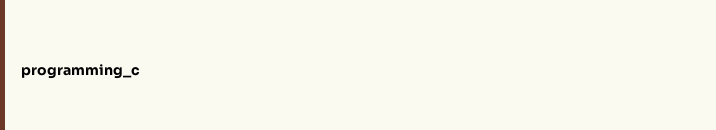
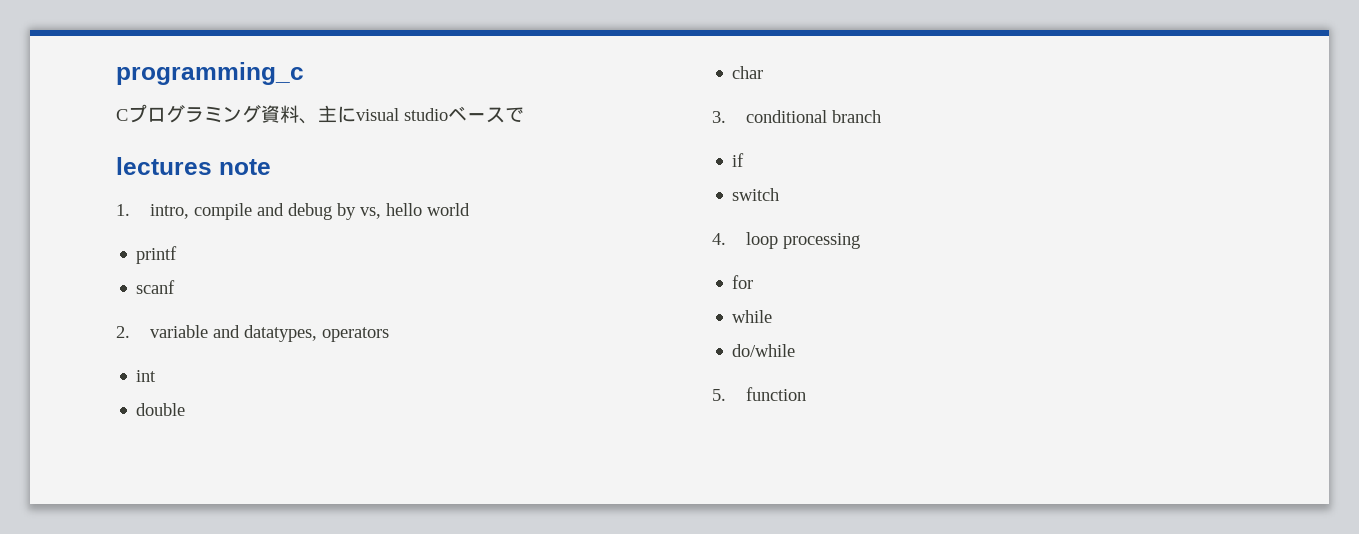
+ Cプログラミング資料、主にvisual studioベースで
+ lectures note
+ 1. intro, compile and debug by vs, hello world
+ printf
+ scanf
+ 2. variable and datatypes, operators
+ int
+ double
+ char
+ 3. conditional branch
+ if
+ switch
+ 4. loop processing
+ for
+ while
+ do/while
+ 5. function

